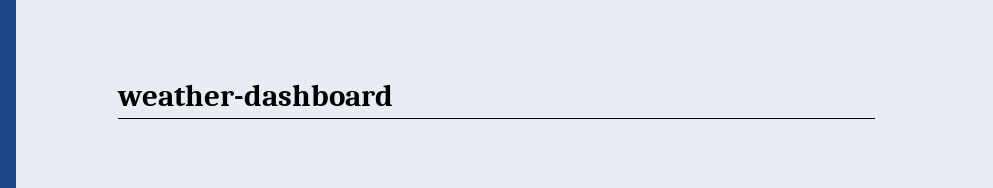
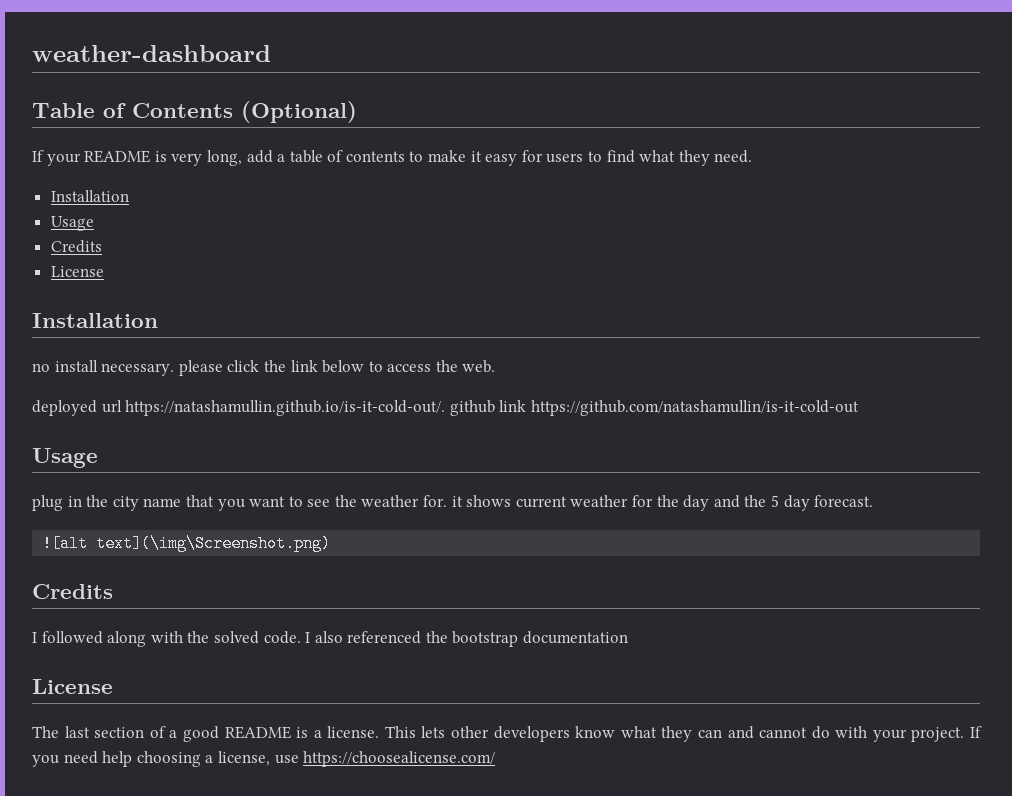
+ Table of Contents (Optional)
+ If your README is very long, add a table of contents to make it easy for users to find what they need.
+ Installation
+ Usage
+ Credits
+ License
+ Installation
+ no install necessary. please click the link below to access the web.
+ deployed url https://natashamullin.github.io/is-it-cold-out/. github link https://github.com/natashamullin/is-it-cold-out
+ Usage
+ plug in the city name that you want to see the weather for. it shows current weather for the day and the 5 day forecast.
+ ![alt text](\img\Screenshot.png)
+ Credits
+ I followed along with the solved code. I also referenced the bootstrap documentation
+ License
+ The last section of a good README is a license. This lets other developers know what they can and cannot do with your project. If you need help choosing a license, use https://choosealicense.com/

